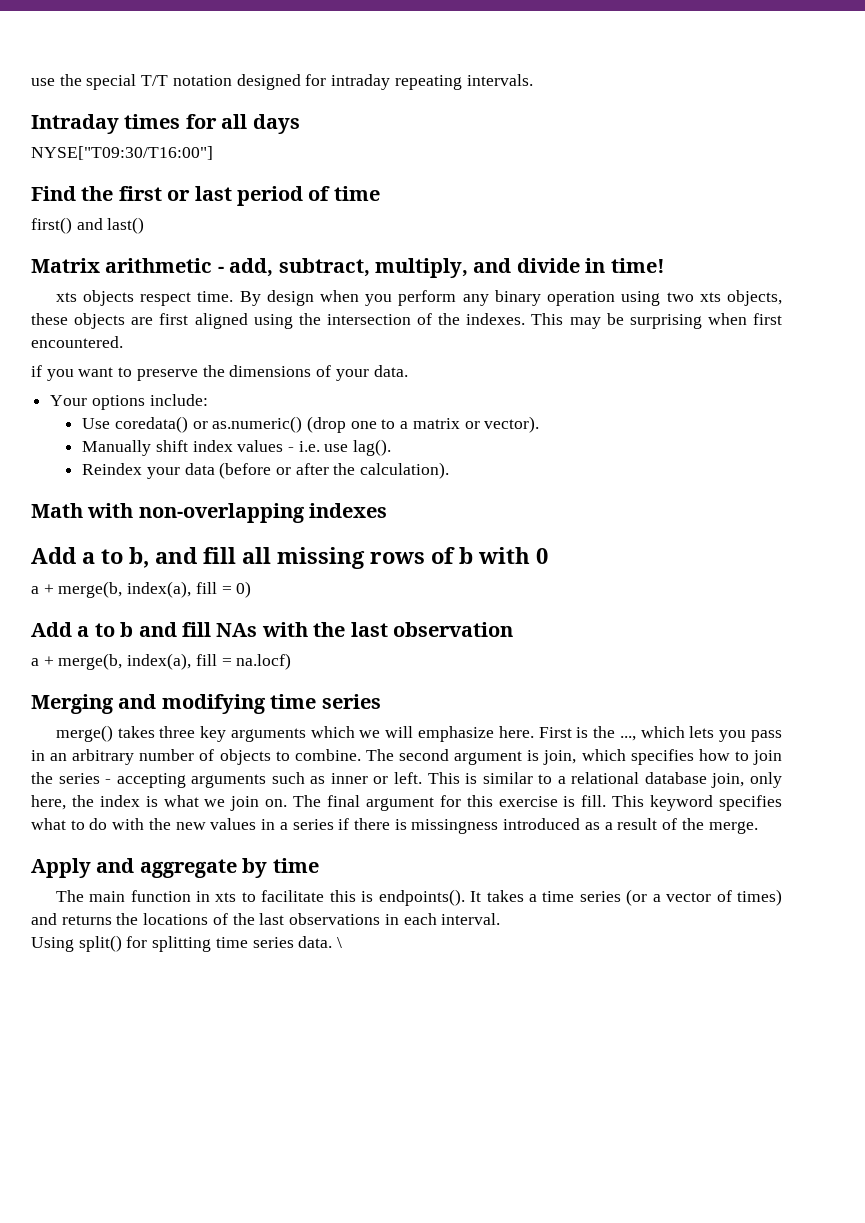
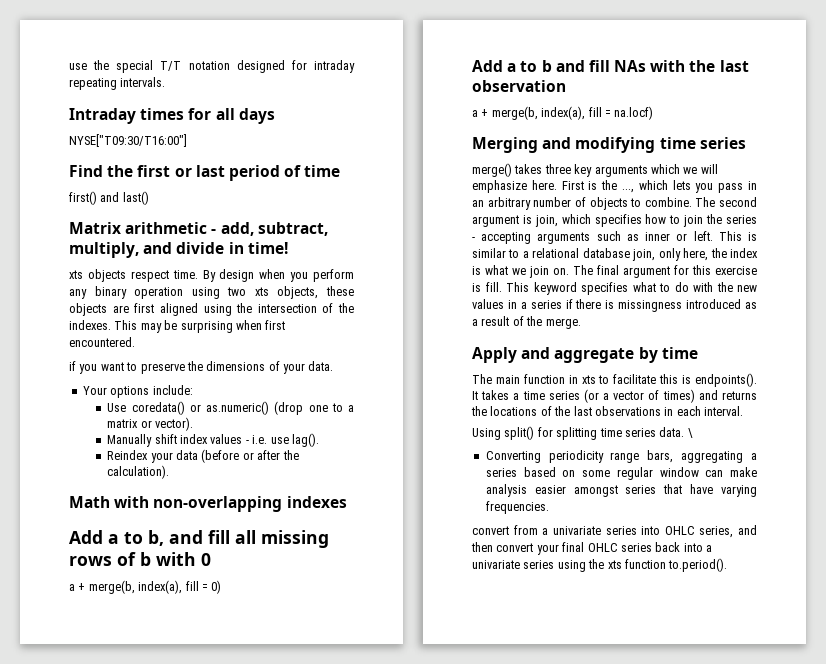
+ Converting periodicity range bars, aggregating a series based on some regular window can make analysis easier amongst series that have varying frequencies.
+ convert from a univariate series into OHLC series, and then convert your final OHLC series back into a univariate series using the xts function to.period().

